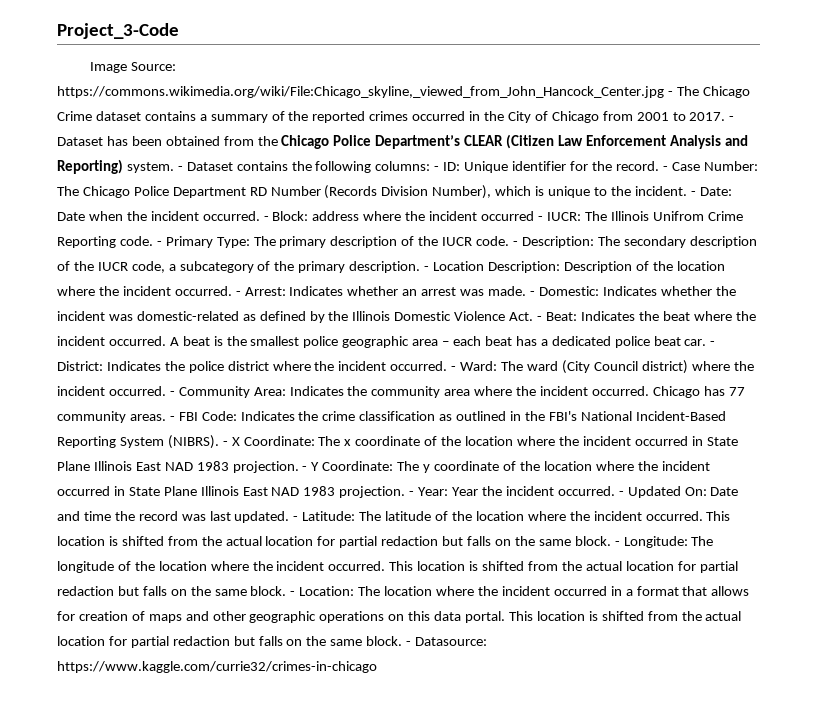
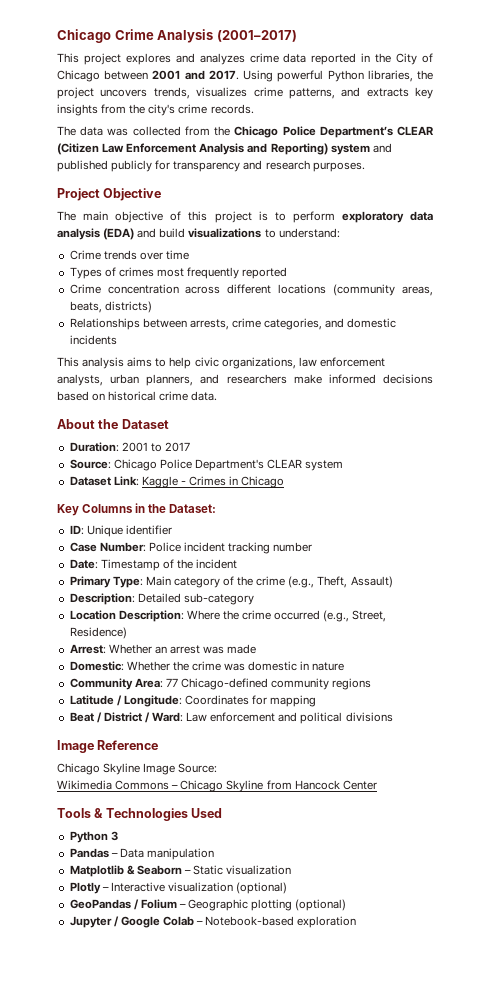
- Project_3-Code
- Image Source: https://commons.wikimedia.org/wiki/File:Chicago_skyline,_viewed_from_John_Hancock_Center.jpg - The Chicago Crime dataset contains a summary of the reported crimes occurred in the City of Chicago from 2001 to 2017. - Dataset has been obtained from the Chicago Police Department’s CLEAR (Citizen Law Enforcement Analysis and Reporting) system. - Dataset contains the following columns: - ID: Unique identifier for the record. - Case Number: The Chicago Police Department RD Number (Records Division Number), which is unique to the incident. - Date: Date when the incident occurred. - Block: address where the incident occurred - IUCR: The Illinois Unifrom Crime Reporting code. - Primary Type: The primary description of the IUCR code. - Description: The secondary description of the IUCR code, a subcategory of the primary description. - Location Description: Description of the location where the incident occurred. - Arrest: Indicates whether an arrest was made. - Domestic: Indicates whether the incident was domestic-related as defined by the Illinois Domestic Violence Act. - Beat: Indicates the beat where the incident occurred. A beat is the smallest police geographic area – each beat has a dedicated police beat car. - District: Indicates the police district where the incident occurred. - Ward: The ward (City Council district) where the incident occurred. - Community Area: Indicates the community area where the incident occurred. Chicago has 77 community areas. - FBI Code: Indicates the crime classification as outlined in the FBI's National Incident-Based Reporting System (NIBRS). - X Coordinate: The x coordinate of the location where the incident occurred in State Plane Illinois East NAD 1983 projection. - Y Coordinate: The y coordinate of the location where the incident occurred in State Plane Illinois East NAD 1983 projection. - Year: Year the incident occurred. - Updated On: Date and time the record was last updated. - Latitude: The latitude of the location where the incident occurred. This location is shifted from the actual location for partial redaction but falls on the same block. - Longitude: The longitude of the location where the incident occurred. This location is shifted from the actual location for partial redaction but falls on the same block. - Location: The location where the incident occurred in a format that allows for creation of maps and other geographic operations on this data portal. This location is shifted from the actual location for partial redaction but falls on the same block. - Datasource: https://www.kaggle.com/currie32/crimes-in-chicago
+ Chicago Crime Analysis (2001–2017)
+ This project explores and analyzes crime data reported in the City of Chicago between 2001 and 2017. Using powerful Python libraries, the project uncovers trends, visualizes crime patterns, and extracts key insights from the city's crime records.
+ The data was collected from the Chicago Police Department’s CLEAR (Citizen Law Enforcement Analysis and Reporting) system and published publicly for transparency and research purposes.
+ Project Objective
+ The main objective of this project is to perform exploratory data analysis (EDA) and build visualizations to understand:
+ Crime trends over time
+ Types of crimes most frequently reported
+ Crime concentration across different locations (community areas, beats, districts)
+ Relationships between arrests, crime categories, and domestic incidents
+ This analysis aims to help civic organizations, law enforcement analysts, urban planners, and researchers make informed decisions based on historical crime data.
+ About the Dataset
+ Duration: 2001 to 2017
+ Source: Chicago Police Department's CLEAR system
+ Dataset Link: Kaggle - Crimes in Chicago
+ Key Columns in the Dataset:
+ ID: Unique identifier
+ Case Number: Police incident tracking number
+ Date: Timestamp of the incident
+ Primary Type: Main category of the crime (e.g., Theft, Assault)
+ Description: Detailed sub-category
+ Location Description: Where the crime occurred (e.g., Street, Residence)
+ Arrest: Whether an arrest was made
+ Domestic: Whether the crime was domestic in nature
+ Community Area: 77 Chicago-defined community regions
+ Latitude / Longitude: Coordinates for mapping
+ Beat / District / Ward: Law enforcement and political divisions
+ Image Reference
+ Chicago Skyline Image Source:
+ Wikimedia Commons – Chicago Skyline from Hancock Center
+ Tools & Technologies Used
+ Python 3
+ Pandas – Data manipulation
+ Matplotlib & Seaborn – Static visualization
+ Plotly – Interactive visualization (optional)
+ GeoPandas / Folium – Geographic plotting (optional)
+ Jupyter / Google Colab – Notebook-based exploration

